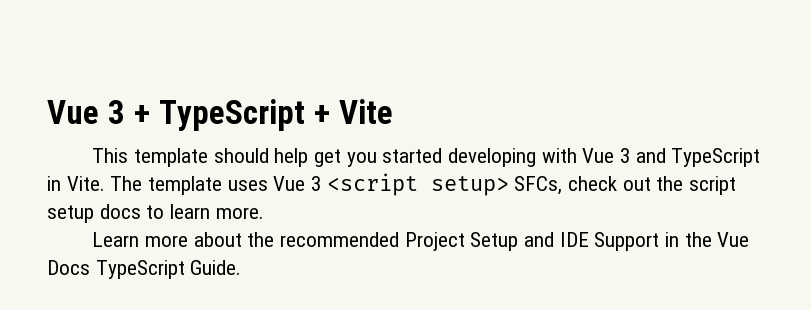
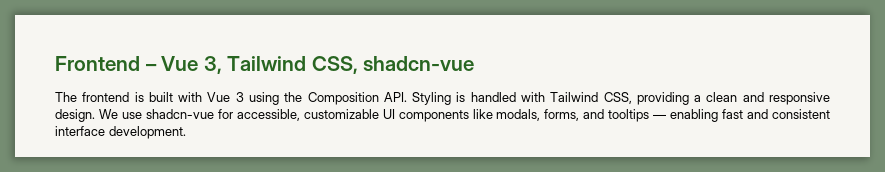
- Vue 3 + TypeScript + Vite
- This template should help get you started developing with Vue 3 and TypeScript in Vite. The template uses Vue 3 <script setup> SFCs, check out the script setup docs to learn more.
- Learn more about the recommended Project Setup and IDE Support in the Vue Docs TypeScript Guide.
+ Frontend – Vue 3, Tailwind CSS, shadcn-vue
+ The frontend is built with Vue 3 using the Composition API. Styling is handled with Tailwind CSS, providing a clean and responsive design. We use shadcn-vue for accessible, customizable UI components like modals, forms, and tooltips — enabling fast and consistent interface development.

